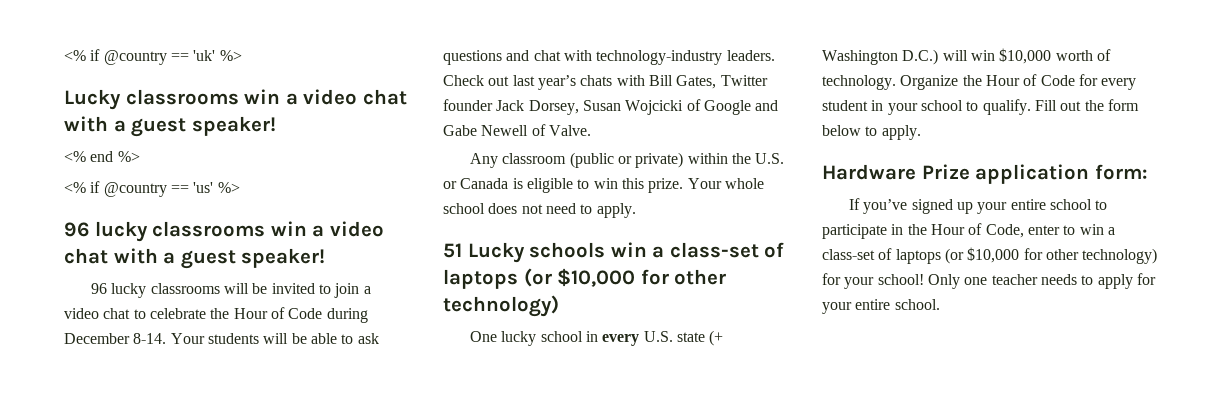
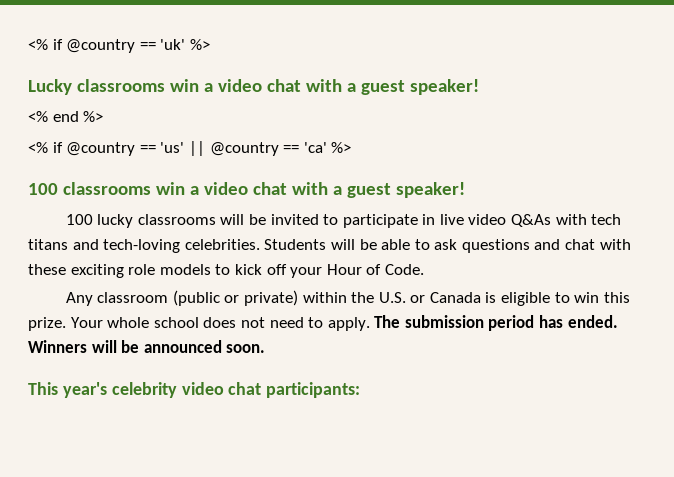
- <% if @country == 'us' %>
- 96 lucky classrooms win a video chat with a guest speaker!
- 96 lucky classrooms will be invited to join a video chat to celebrate the Hour of Code during December 8-14. Your students will be able to ask questions and chat with technology-industry leaders. Check out last year’s chats with Bill Gates, Twitter founder Jack Dorsey, Susan Wojcicki of Google and Gabe Newell of Valve.
+ <% if @country == 'us' || @country == 'ca' %>
+ 100 classrooms win a video chat with a guest speaker!
+ 100 lucky classrooms will be invited to participate in live video Q&As with tech titans and tech-loving celebrities. Students will be able to ask questions and chat with these exciting role models to kick off your Hour of Code.
- Your whole school does not need to apply.
- 51 Lucky schools win a class-set of laptops (or $10,000 for other technology)
- One lucky school in every U.S. state (+ Washington D.C.) will win $10,000 worth of technology. Organize the Hour of Code for every student in your school to qualify. Fill out the form below to apply.
- Hardware Prize application form:
- If you’ve signed up your entire school to participate in the Hour of Code, enter to win a class-set of laptops (or $10,000 for other technology) for your school! Only one teacher needs to apply for your entire school.
+ Your whole school does not need to apply. The submission period has ended. Winners will be announced soon.
+ This year's celebrity video chat participants:

